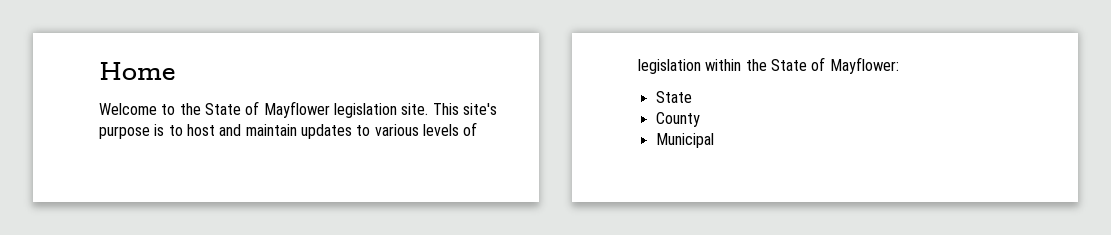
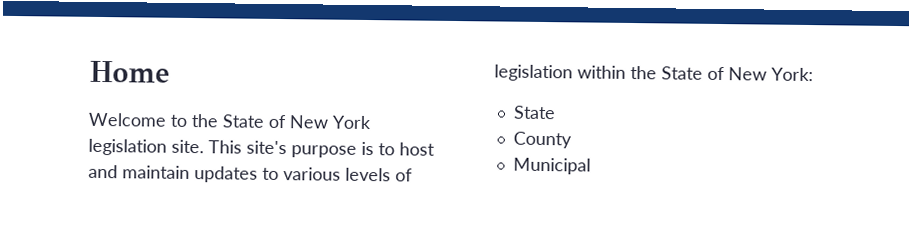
- Welcome to the State of Mayflower legislation site.
+ Welcome to the State of New York legislation site.
- This site's purpose is to host and maintain updates to various levels of legislation within the State of Mayflower:
+ This site's purpose is to host and maintain updates to various levels of legislation within the State of New York:

